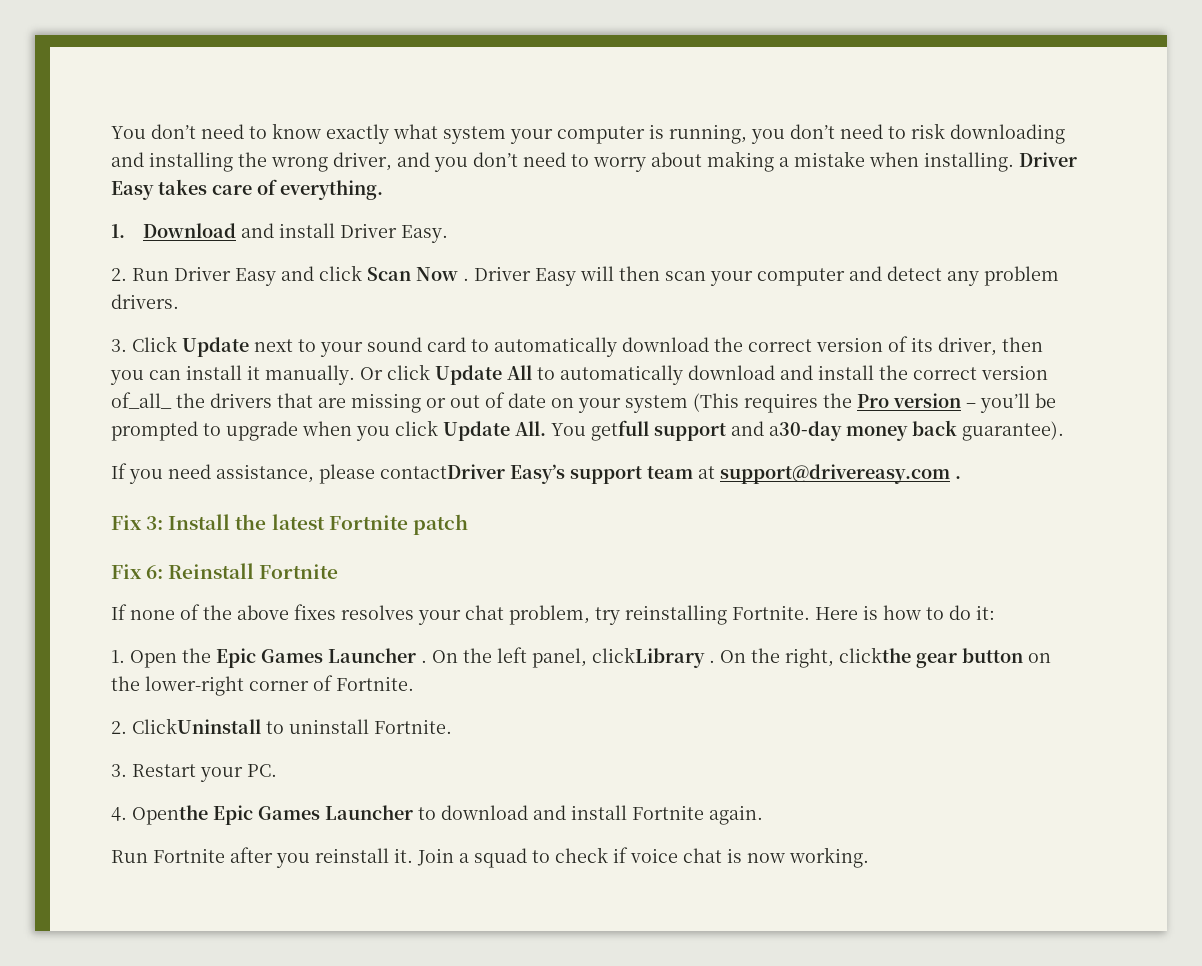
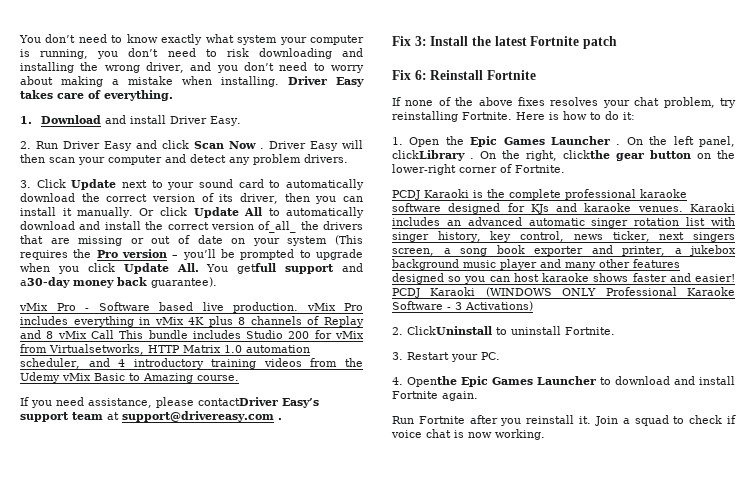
+ vMix Pro - Software based live production. vMix Pro includes everything in vMix 4K plus 8 channels of Replay and 8 vMix Call This bundle includes Studio 200 for vMix from Virtualsetworks, HTTP Matrix 1.0 automation scheduler, and 4 introductory training videos from the Udemy vMix Basic to Amazing course.
+ PCDJ Karaoki is the complete professional karaoke software designed for KJs and karaoke venues. Karaoki includes an advanced automatic singer rotation list with singer history, key control, news ticker, next singers screen, a song book exporter and printer, a jukebox background music player and many other features designed so you can host karaoke shows faster and easier! PCDJ Karaoki (WINDOWS ONLY Professional Karaoke Software - 3 Activations)

